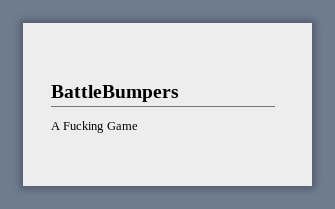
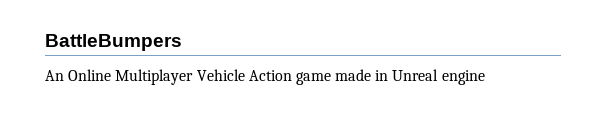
- A Fucking Game
+ An Online Multiplayer Vehicle Action game made in Unreal engine

